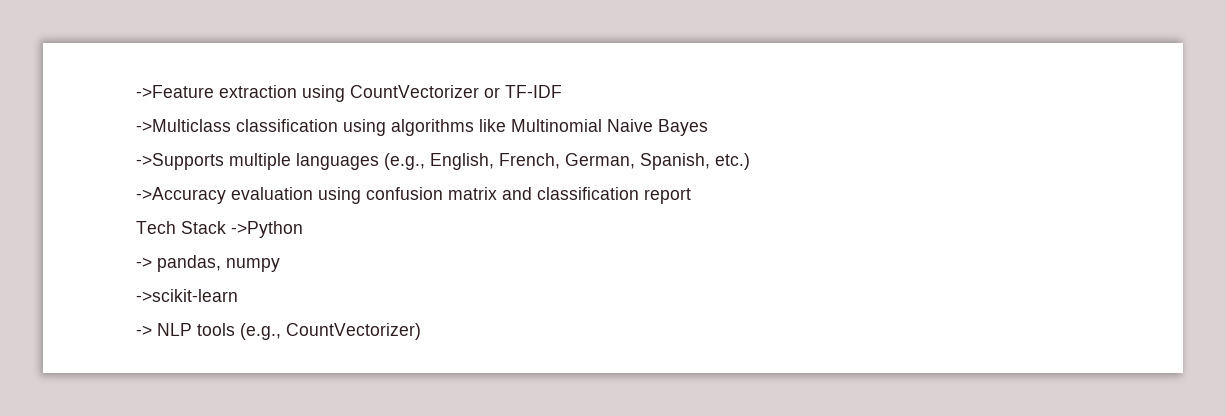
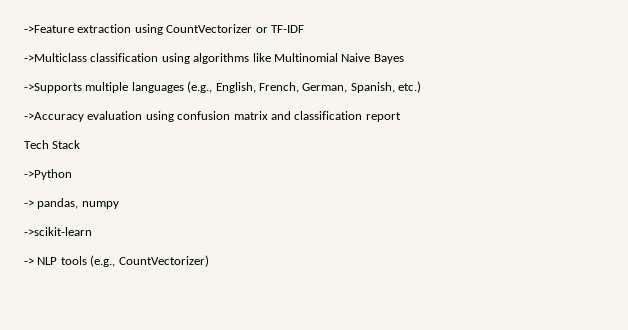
- Tech Stack ->Python
+ Tech Stack
+ ->Python

